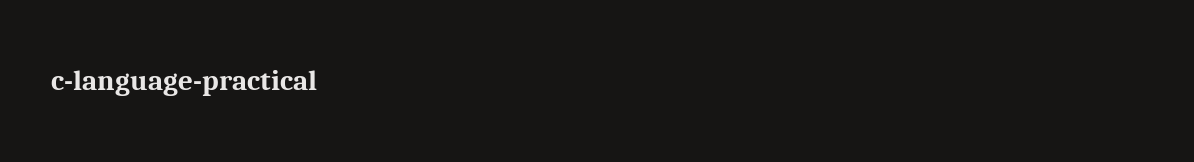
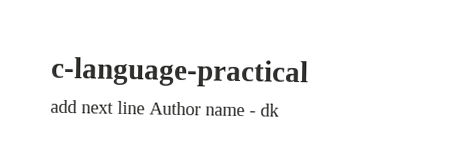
+ add next line Author name - dk

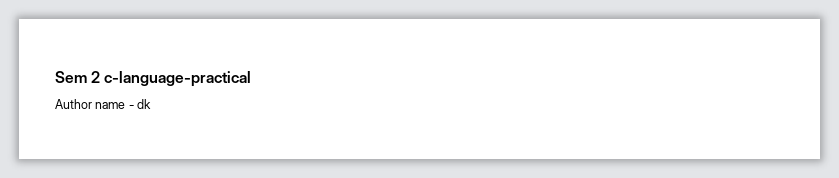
- c-language-practical
+ Sem 2 c-language-practical
- add next line Author name - dk
+ Author name - dk

